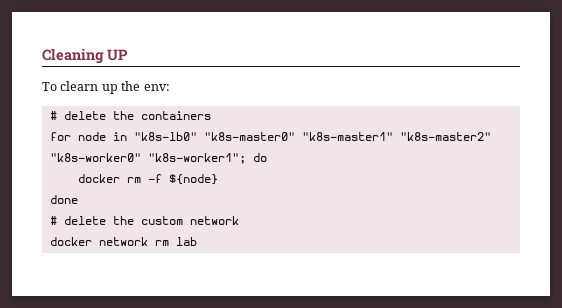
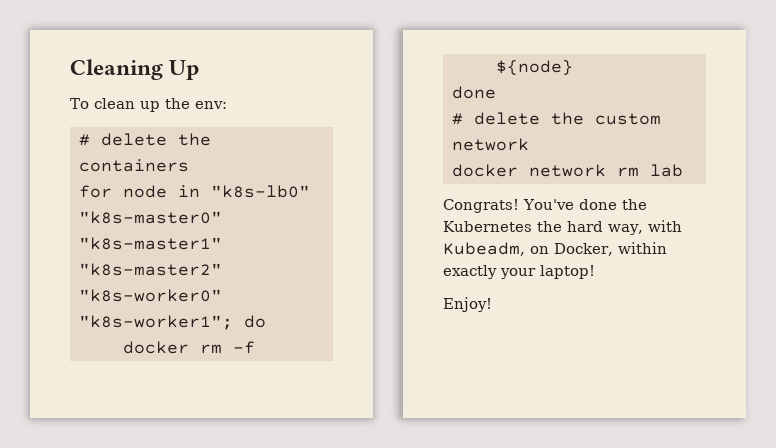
- Cleaning UP
+ Cleaning Up
- To clearn up the env:
+ To clean up the env:
+ Congrats! You've done the Kubernetes the hard way, with Kubeadm, on Docker, within exactly your laptop!
+ Enjoy!

